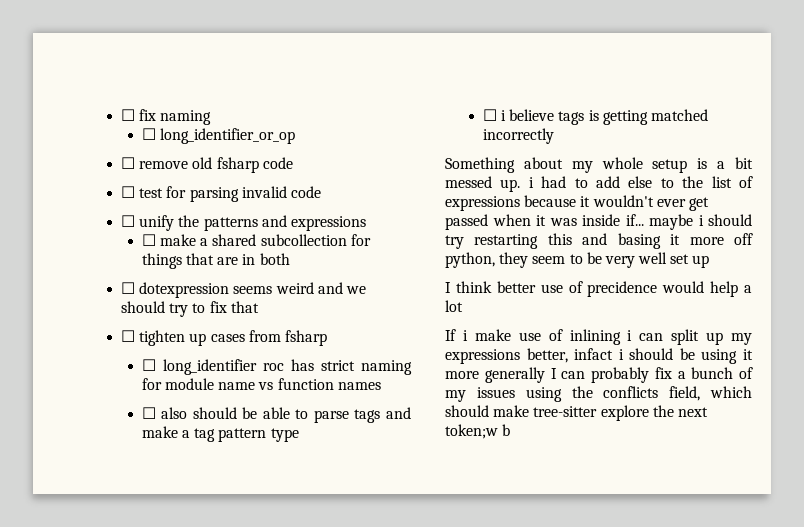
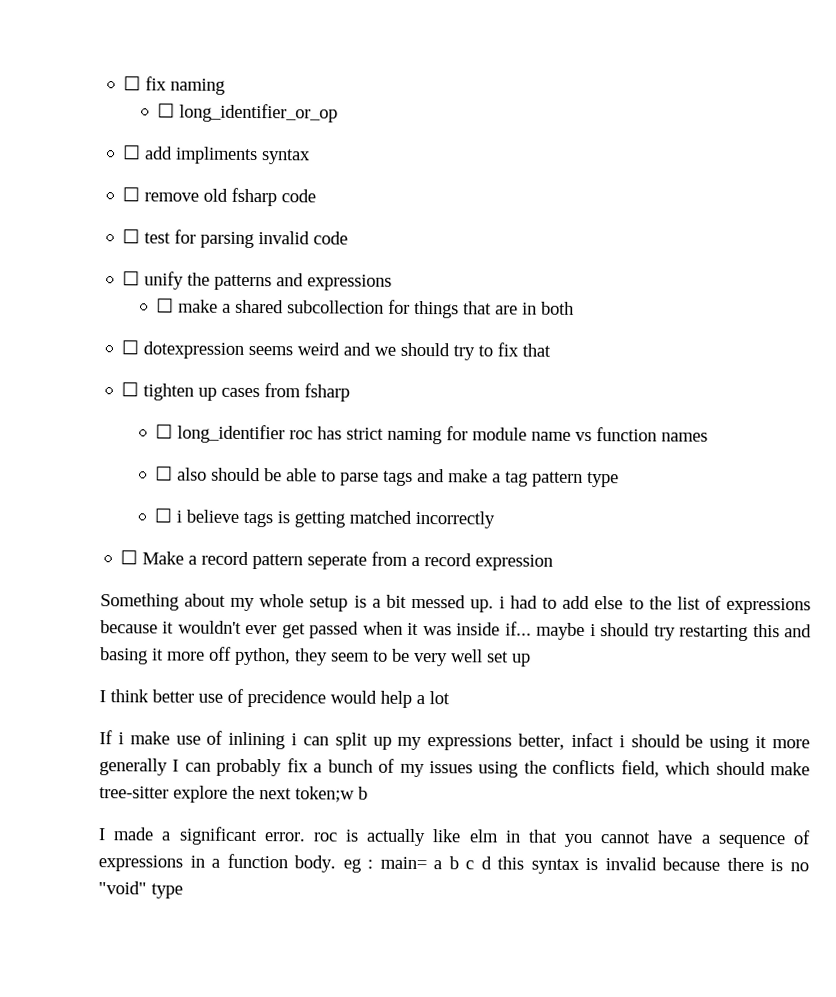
+ ☐ add impliments syntax
+ ☐ Make a record pattern seperate from a record expression
+ I made a significant error. roc is actually like elm in that you cannot have a sequence of expressions in a function body. eg : main= a b c d this syntax is invalid because there is no "void" type

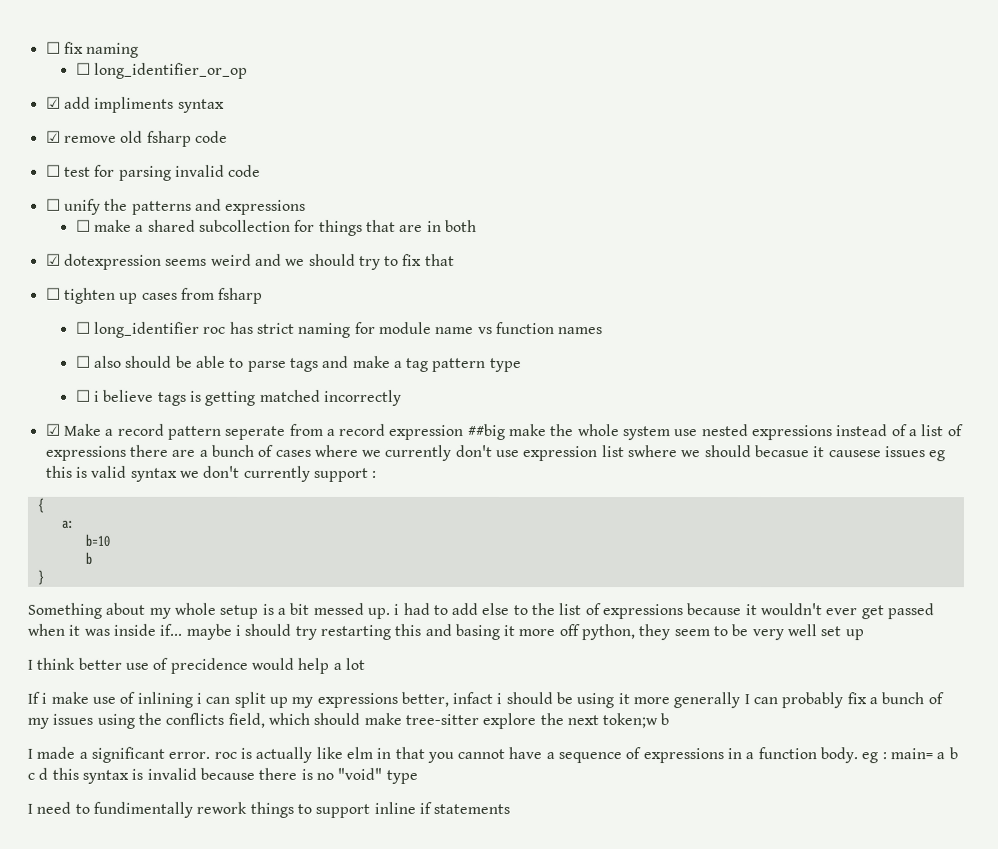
- ☐ add impliments syntax
+ ☑ add impliments syntax
- ☐ remove old fsharp code
+ ☑ remove old fsharp code
- ☐ dotexpression seems weird and we should try to fix that
+ ☑ dotexpression seems weird and we should try to fix that
- ☐ Make a record pattern seperate from a record expression
+ ☑ Make a record pattern seperate from a record expression ##big make the whole system use nested expressions instead of a list of expressions there are a bunch of cases where we currently don't use expression list swhere we should becasue it causese issues eg this is valid syntax we don't currently support :
+ {
+ a:
+ b=10
+ b
+ }
+ I need to fundimentally rework things to support inline if statements

